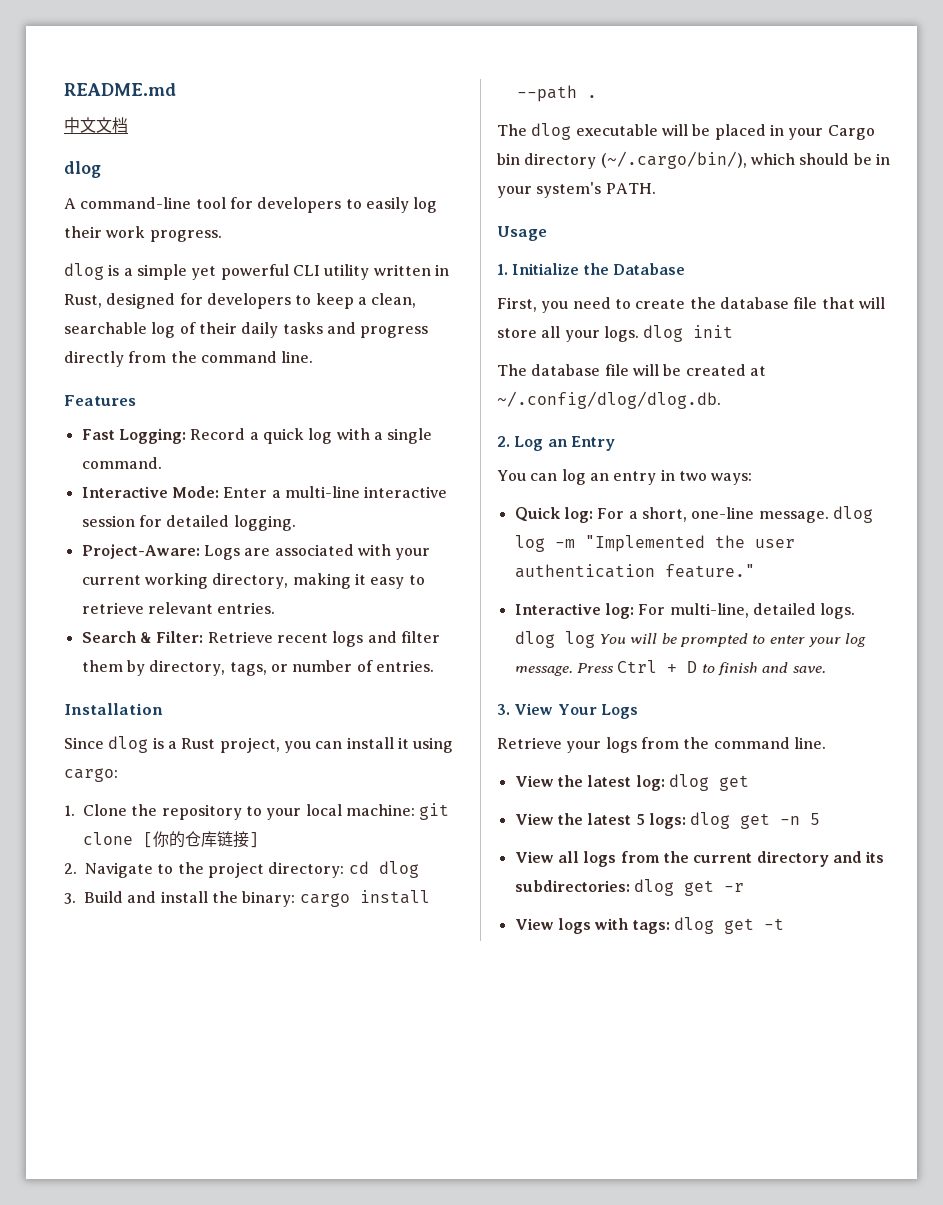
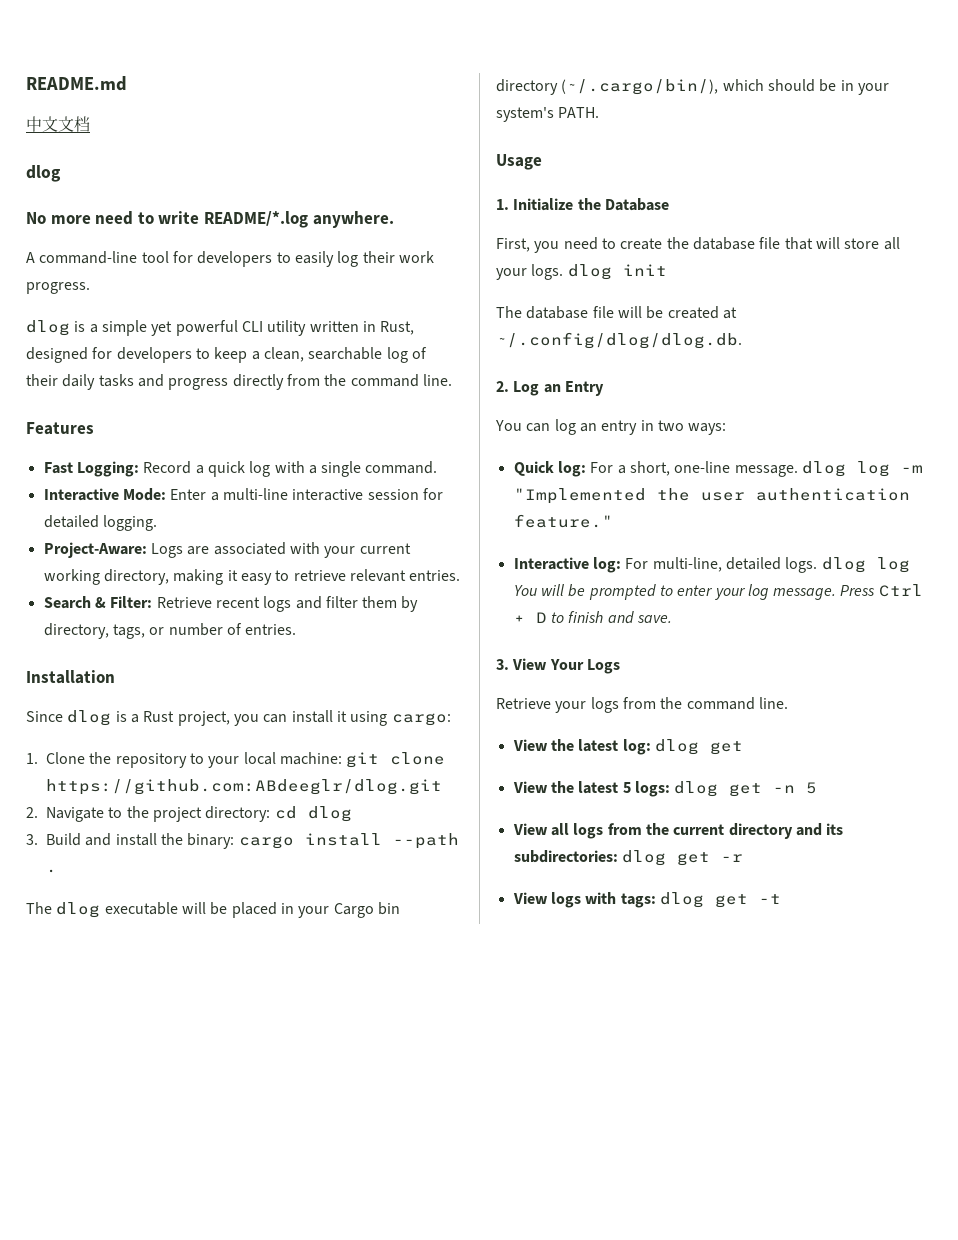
+ No more need to write README/*.log anywhere.
- 1. Clone the repository to your local machine: git clone [你的仓库链接]
+ 1. Clone the repository to your local machine: git clone https://github.com:ABdeeglr/dlog.git

